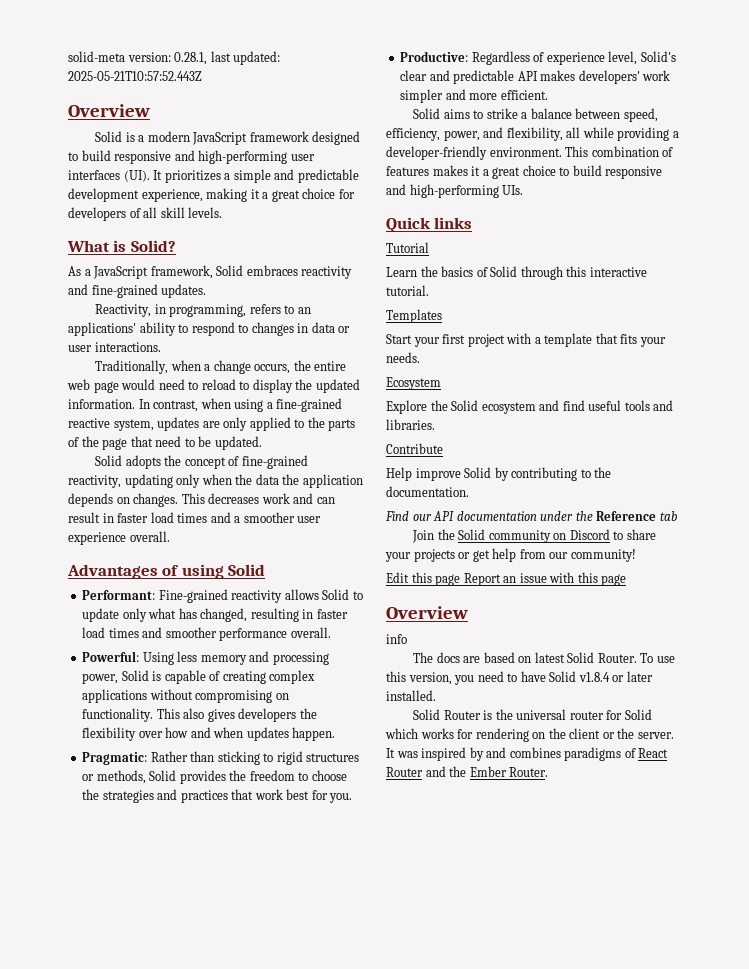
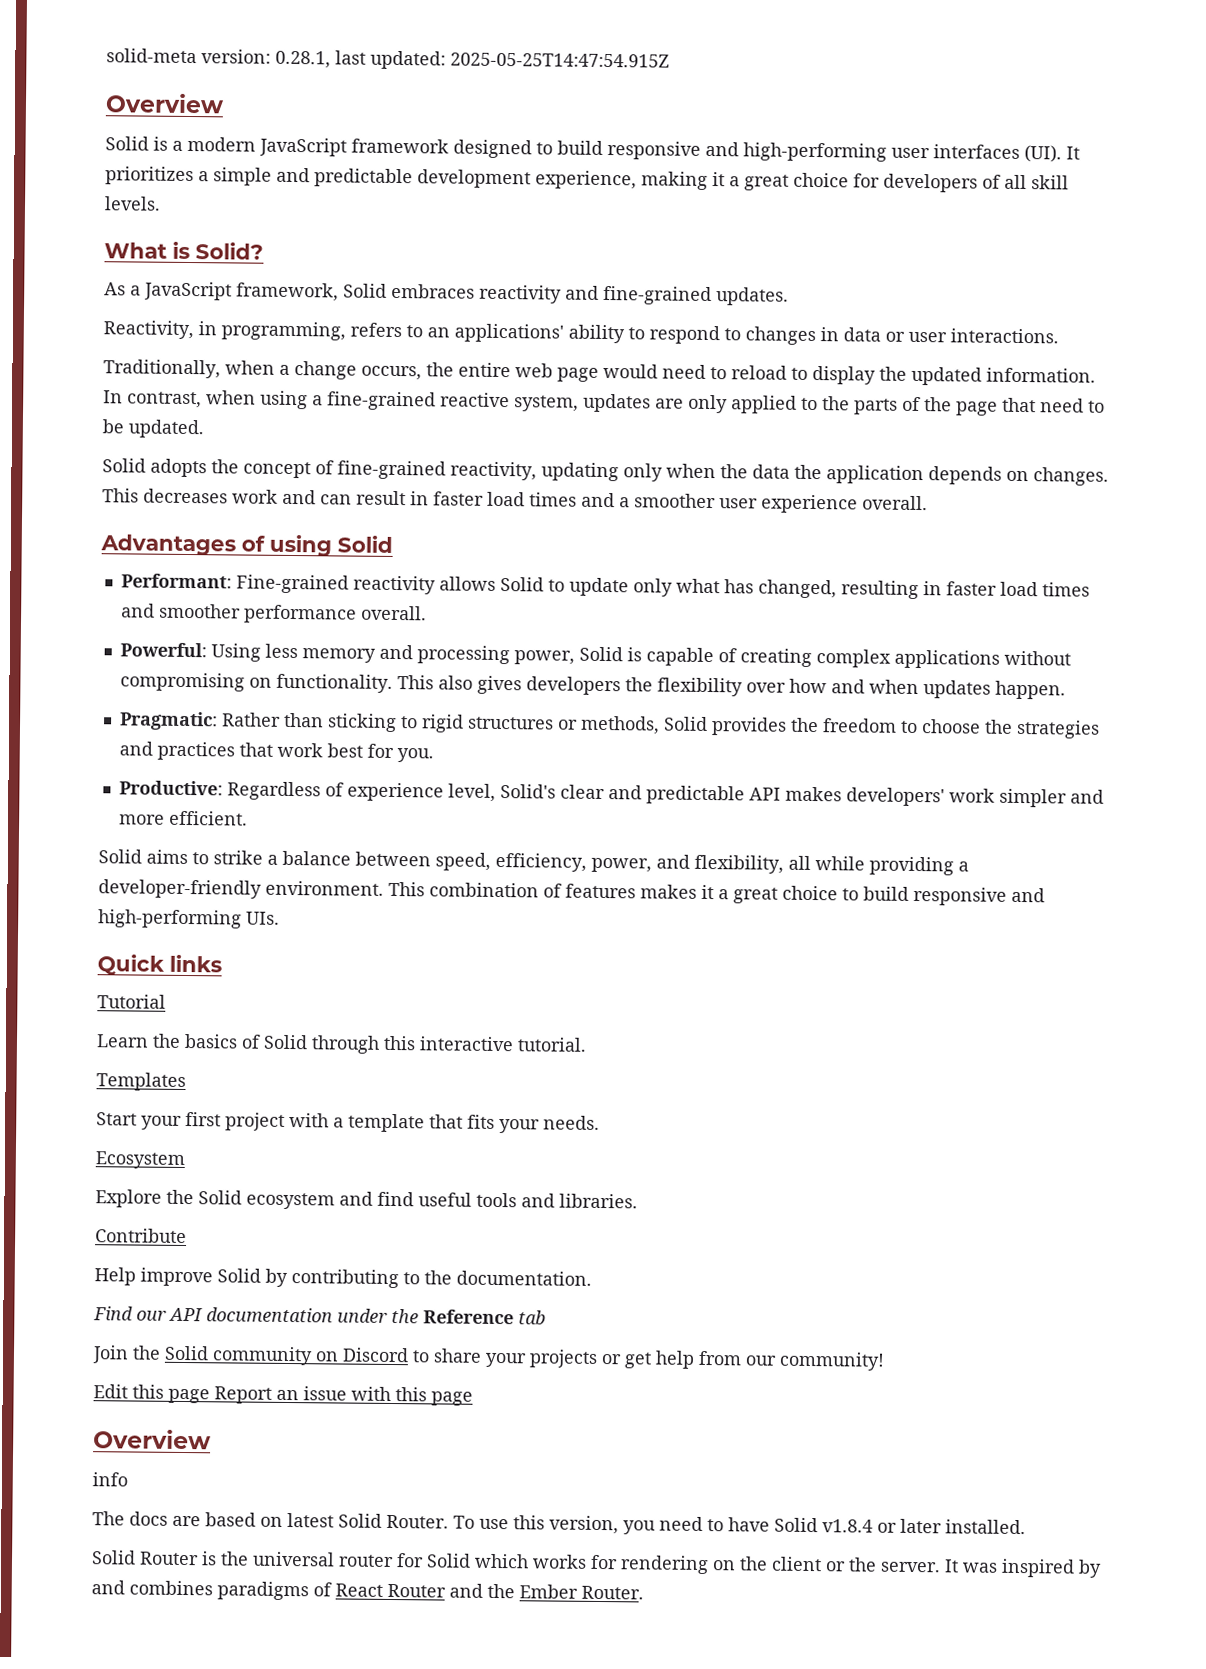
- solid-meta version: 0.28.1, last updated: 2025-05-21T10:57:52.443Z
+ solid-meta version: 0.28.1, last updated: 2025-05-25T14:47:54.915Z

